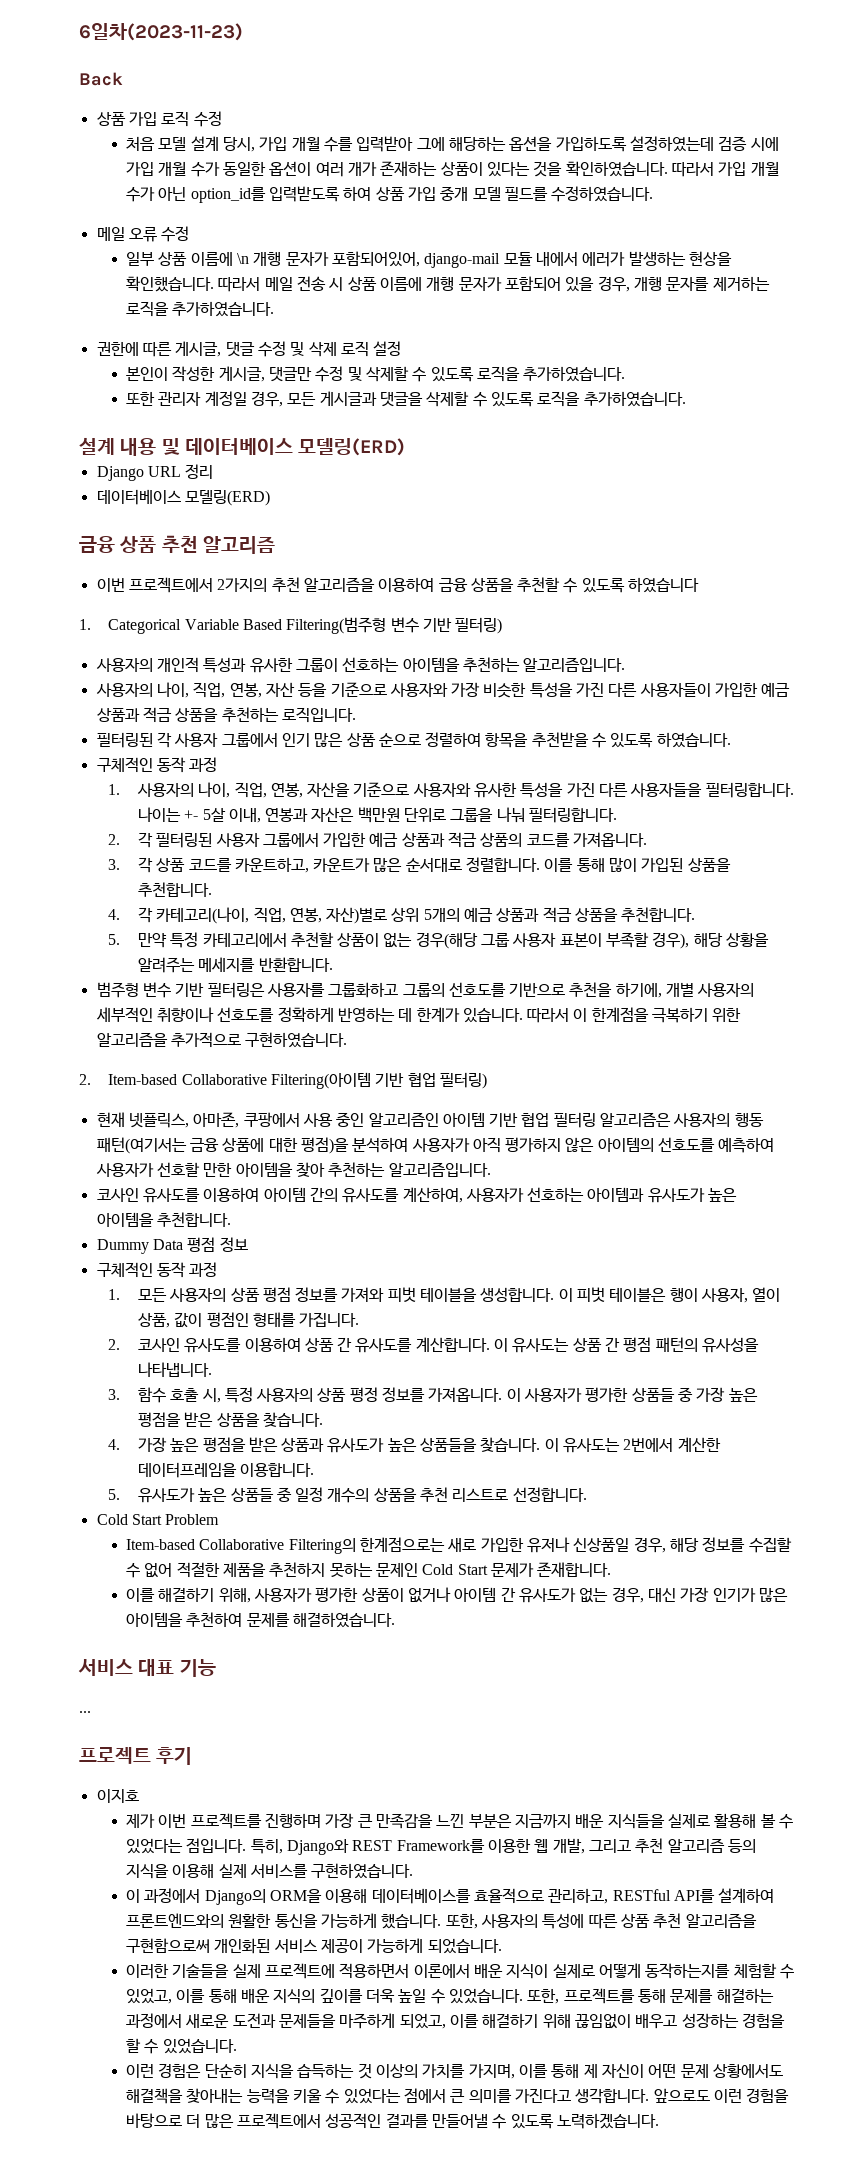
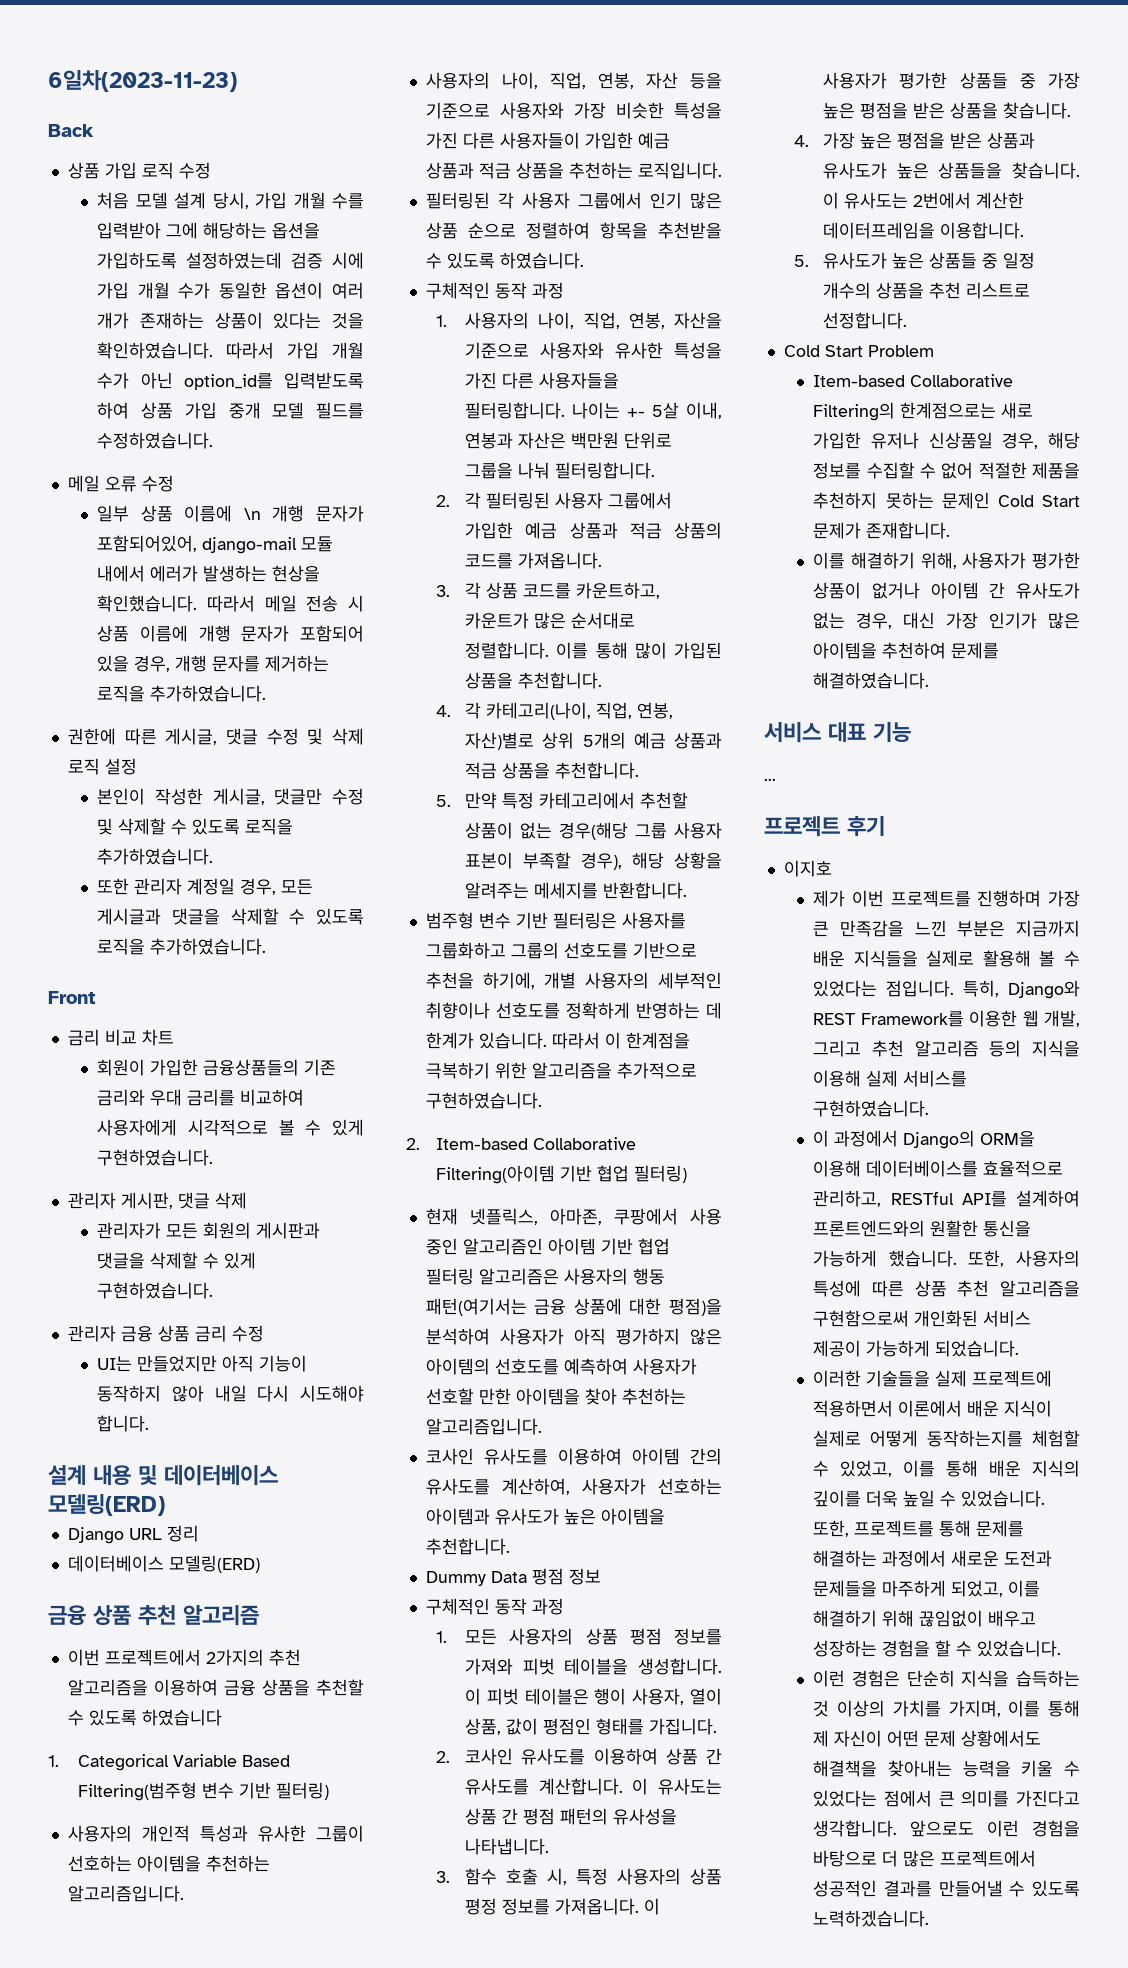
+ Front
+ 금리 비교 차트
+ 회원이 가입한 금융상품들의 기존 금리와 우대 금리를 비교하여 사용자에게 시각적으로 볼 수 있게 구현하였습니다.
+ 관리자 게시판, 댓글 삭제
+ 관리자가 모든 회원의 게시판과 댓글을 삭제할 수 있게 구현하였습니다.
+ 관리자 금융 상품 금리 수정
+ UI는 만들었지만 아직 기능이 동작하지 않아 내일 다시 시도해야 합니다.

